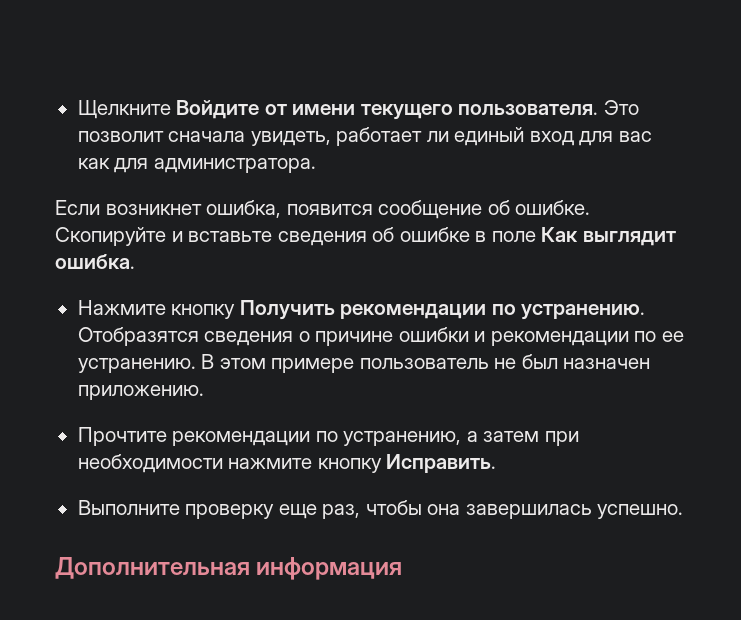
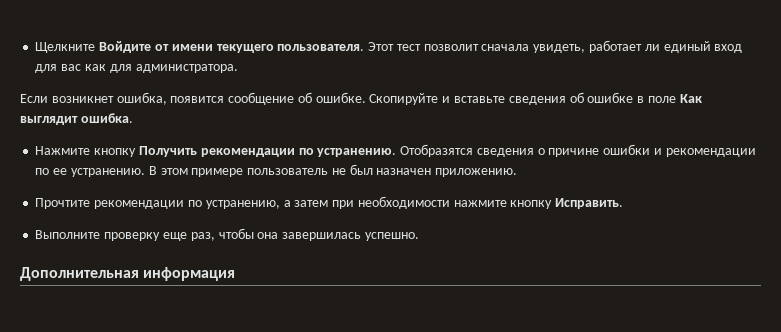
- Это позволит сначала увидеть, работает ли единый вход для вас как для администратора.
+ Этот тест позволит сначала увидеть, работает ли единый вход для вас как для администратора.

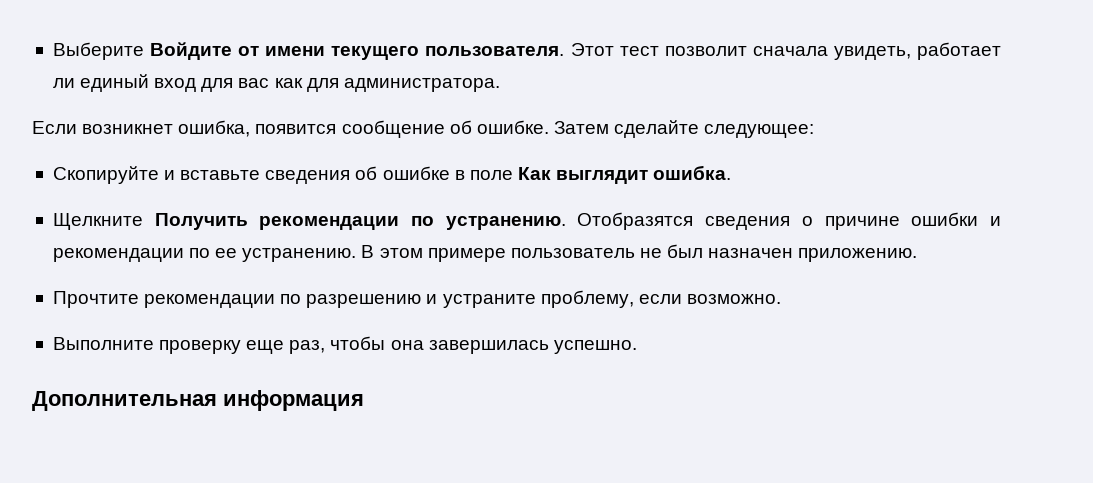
- Щелкните Войдите от имени текущего пользователя.
+ Выберите Войдите от имени текущего пользователя.
- Если возникнет ошибка, появится сообщение об ошибке. Скопируйте и вставьте сведения об ошибке в поле Как выглядит ошибка.
+ Если возникнет ошибка, появится сообщение об ошибке. Затем сделайте следующее:
+ Скопируйте и вставьте сведения об ошибке в поле Как выглядит ошибка.
- Нажмите кнопку Получить рекомендации по устранению.
+ Щелкните Получить рекомендации по устранению.
- Прочтите рекомендации по устранению, а затем при необходимости нажмите кнопку Исправить.
+ Прочтите рекомендации по разрешению и устраните проблему, если возможно.

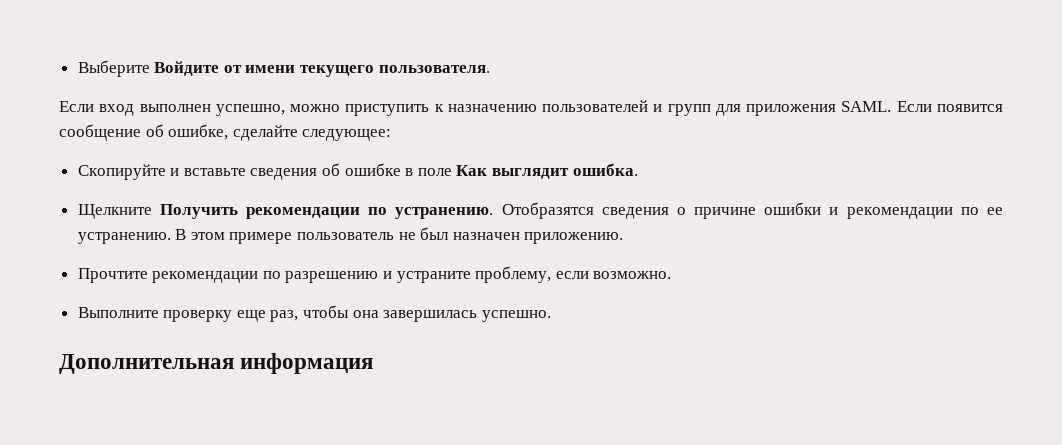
- Выберите Войдите от имени текущего пользователя. Этот тест позволит сначала увидеть, работает ли единый вход для вас как для администратора.
- Если возникнет ошибка, появится сообщение об ошибке. Затем сделайте следующее:
+ Выберите Войдите от имени текущего пользователя.
+ Если вход выполнен успешно, можно приступить к назначению пользователей и групп для приложения SAML. Если появится сообщение об ошибке, сделайте следующее:

